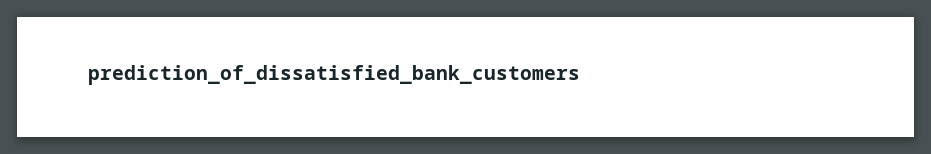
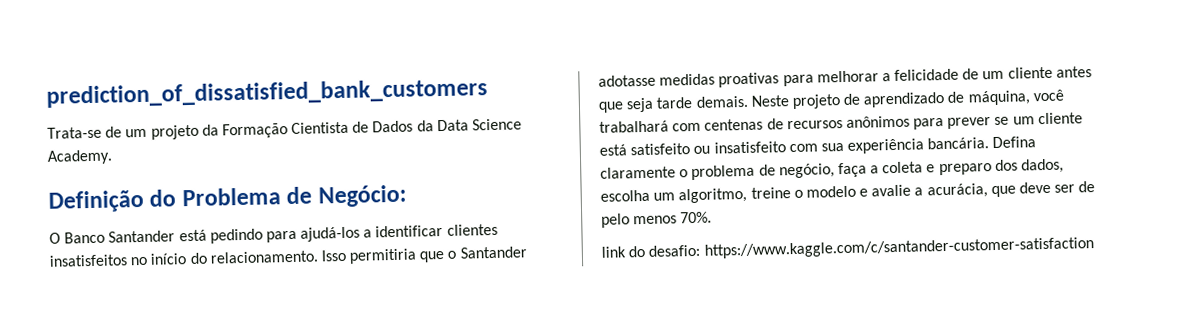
+ Trata-se de um projeto da Formação Cientista de Dados da Data Science Academy.
+ Definição do Problema de Negócio:
+ O Banco Santander está pedindo para ajudá-los a identificar clientes insatisfeitos no início do relacionamento. Isso permitiria que o Santander adotasse medidas proativas para melhorar a felicidade de um cliente antes que seja tarde demais. Neste projeto de aprendizado de máquina, você trabalhará com centenas de recursos anônimos para prever se um cliente está satisfeito ou insatisfeito com sua experiência bancária. Defina claramente o problema de negócio, faça a coleta e preparo dos dados, escolha um algoritmo, treine o modelo e avalie a acurácia, que deve ser de pelo menos 70%.
+ link do desafio: https://www.kaggle.com/c/santander-customer-satisfaction

